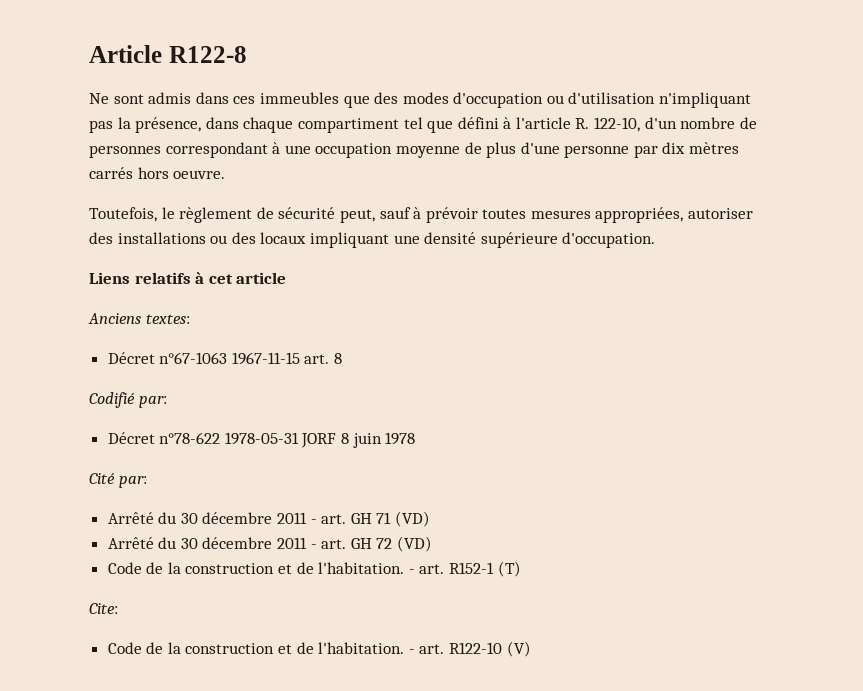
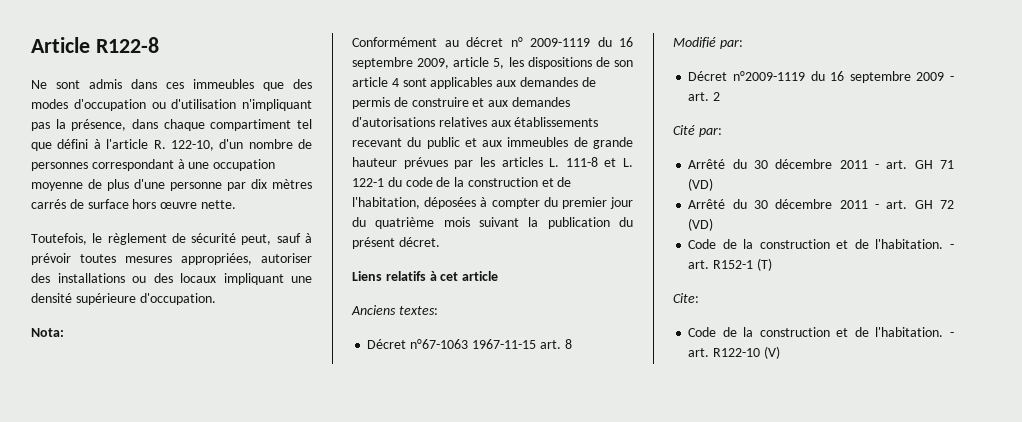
- Ne sont admis dans ces immeubles que des modes d'occupation ou d'utilisation n'impliquant pas la présence, dans chaque compartiment tel que défini à l'article R. 122-10, d'un nombre de personnes correspondant à une occupation moyenne de plus d'une personne par dix mètres carrés hors oeuvre.
+ Ne sont admis dans ces immeubles que des modes d'occupation ou d'utilisation n'impliquant pas la présence, dans chaque compartiment tel que défini à l'article R. 122-10, d'un nombre de personnes correspondant à une occupation moyenne de plus d'une personne par dix mètres carrés de surface hors œuvre nette.
+ Nota:
+ Conformément au décret n° 2009-1119 du 16 septembre 2009, article 5, les dispositions de son article 4 sont applicables aux demandes de permis de construire et aux demandes d'autorisations relatives aux établissements recevant du public et aux immeubles de grande hauteur prévues par les articles L. 111-8 et L. 122-1 du code de la construction et de l'habitation, déposées à compter du premier jour du quatrième mois suivant la publication du présent décret.
- Codifié par:
+ Modifié par:
- Décret n°78-622 1978-05-31 JORF 8 juin 1978
+ Décret n°2009-1119 du 16 septembre 2009 - art. 2

